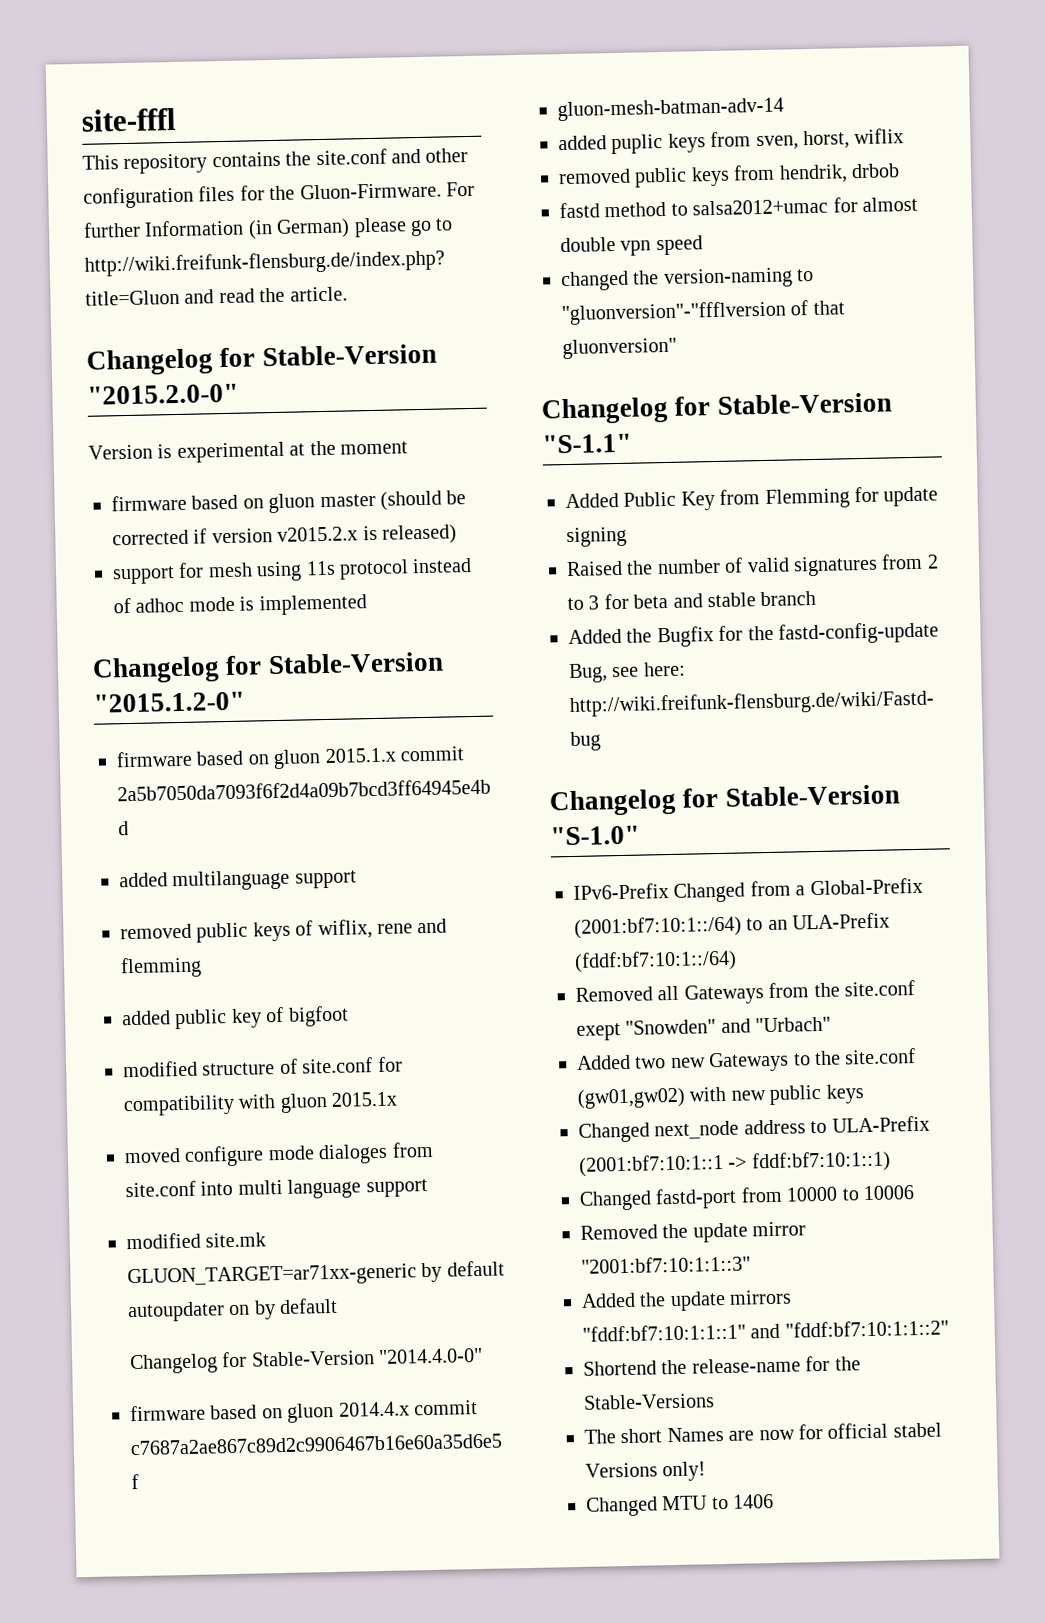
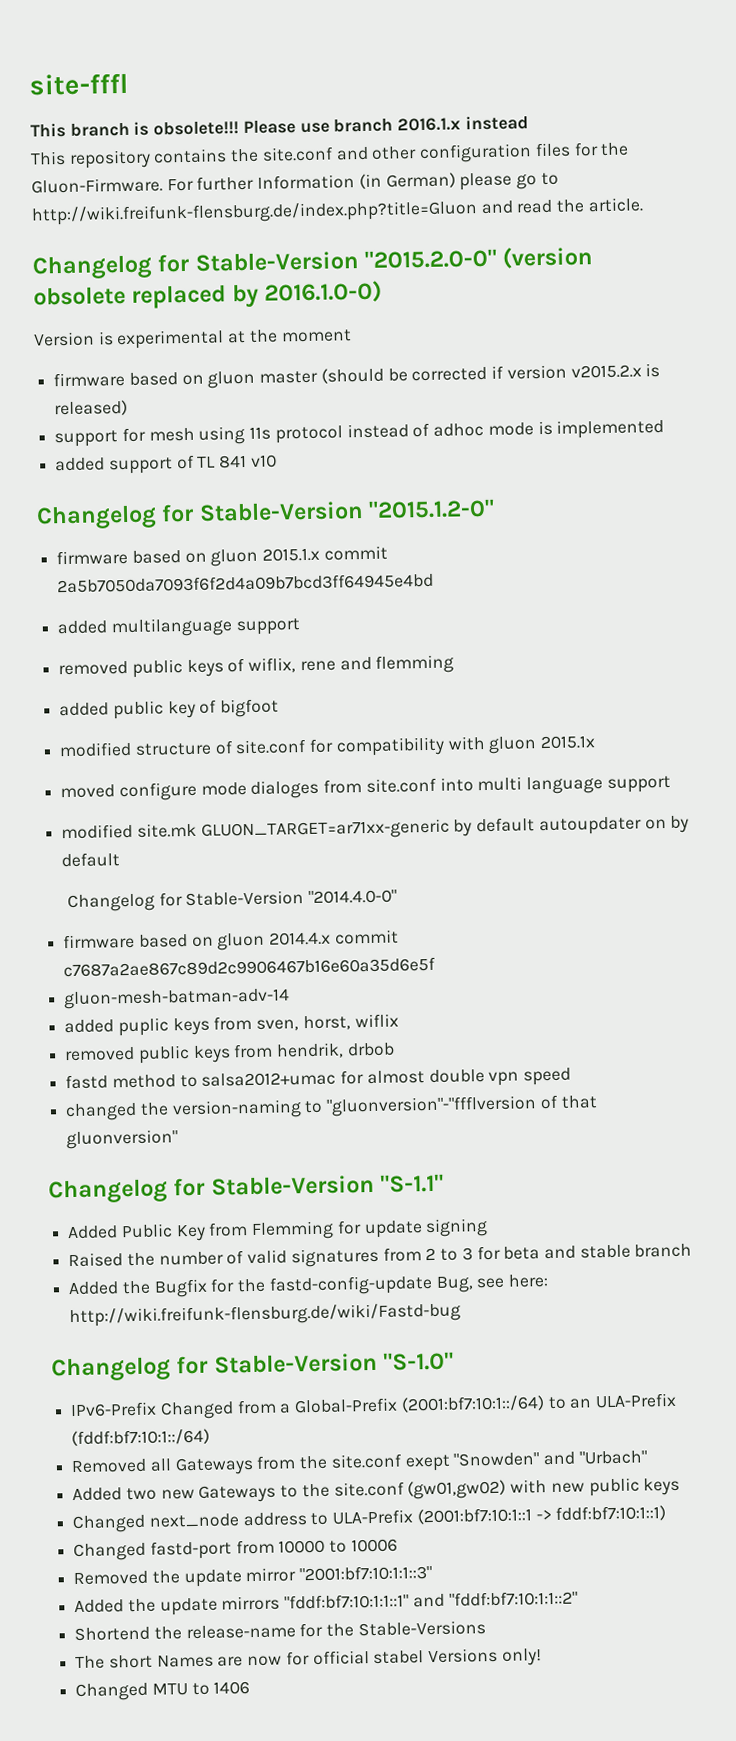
+ This branch is obsolete!!! Please use branch 2016.1.x instead
- Changelog for Stable-Version "2015.2.0-0"
+ Changelog for Stable-Version "2015.2.0-0" (version obsolete replaced by 2016.1.0-0)
+ added support of TL 841 v10

